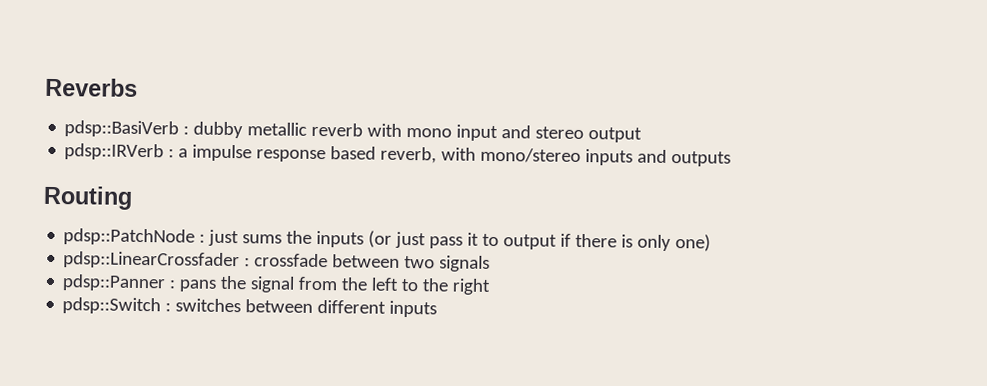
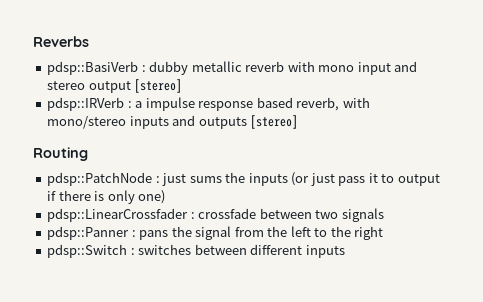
- pdsp::BasiVerb : dubby metallic reverb with mono input and stereo output
+ pdsp::BasiVerb : dubby metallic reverb with mono input and stereo output [stereo]
- pdsp::IRVerb : a impulse response based reverb, with mono/stereo inputs and outputs
+ pdsp::IRVerb : a impulse response based reverb, with mono/stereo inputs and outputs [stereo]

